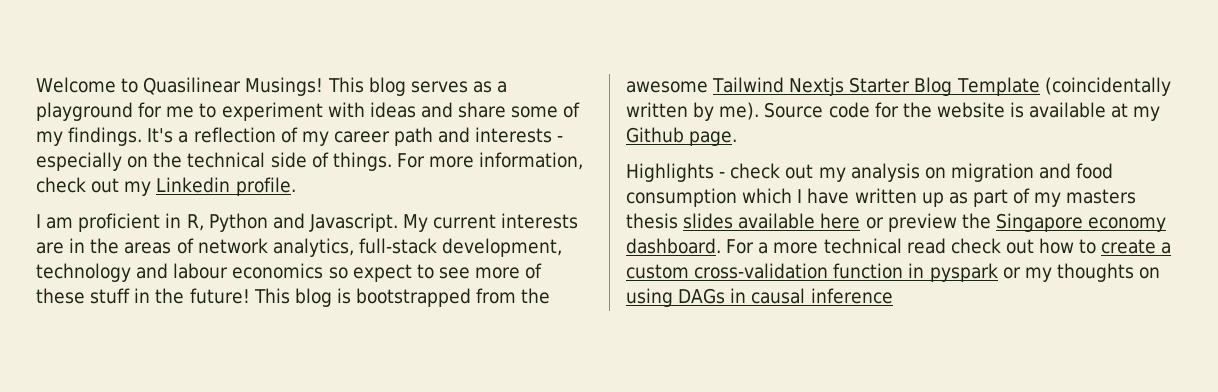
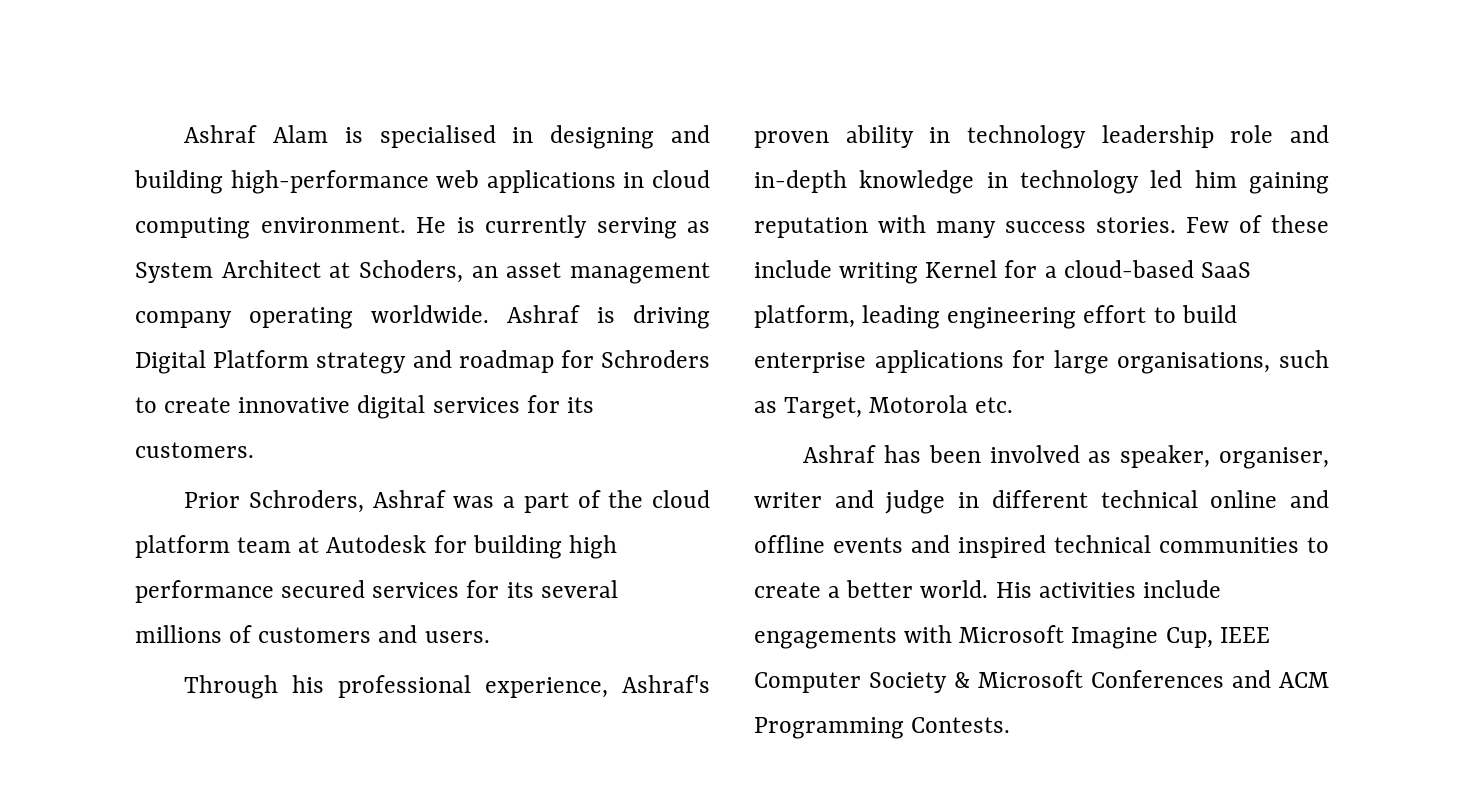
- Welcome to Quasilinear Musings! This blog serves as a playground for me to experiment with ideas and share some of my findings. It's a reflection of my career path and interests - especially on the technical side of things. For more information, check out my Linkedin profile.
- I am proficient in R, Python and Javascript. My current interests are in the areas of network analytics, full-stack development, technology and labour economics so expect to see more of these stuff in the future! This blog is bootstrapped from the awesome Tailwind Nextjs Starter Blog Template (coincidentally written by me). Source code for the website is available at my Github page.
- Highlights - check out my analysis on migration and food consumption which I have written up as part of my masters thesis slides available here or preview the Singapore economy dashboard. For a more technical read check out how to create a custom cross-validation function in pyspark or my thoughts on using DAGs in causal inference
+ Ashraf Alam is specialised in designing and building high-performance web applications in cloud computing environment. He is currently serving as System Architect at Schoders, an asset management company operating worldwide. Ashraf is driving Digital Platform strategy and roadmap for Schroders to create innovative digital services for its customers.
+ Prior Schroders, Ashraf was a part of the cloud platform team at Autodesk for building high performance secured services for its several millions of customers and users.
+ Through his professional experience, Ashraf's proven ability in technology leadership role and in-depth knowledge in technology led him gaining reputation with many success stories. Few of these include writing Kernel for a cloud-based SaaS platform, leading engineering effort to build enterprise applications for large organisations, such as Target, Motorola etc.
+ Ashraf has been involved as speaker, organiser, writer and judge in different technical online and offline events and inspired technical communities to create a better world. His activities include engagements with Microsoft Imagine Cup, IEEE Computer Society & Microsoft Conferences and ACM Programming Contests.

